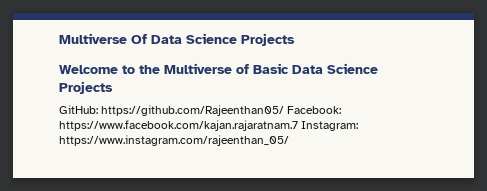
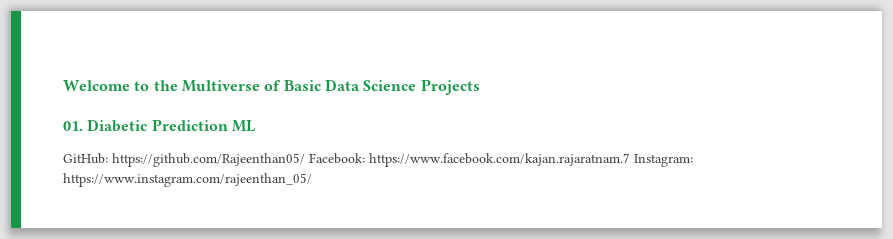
- Multiverse Of Data Science Projects
+ 01. Diabetic Prediction ML

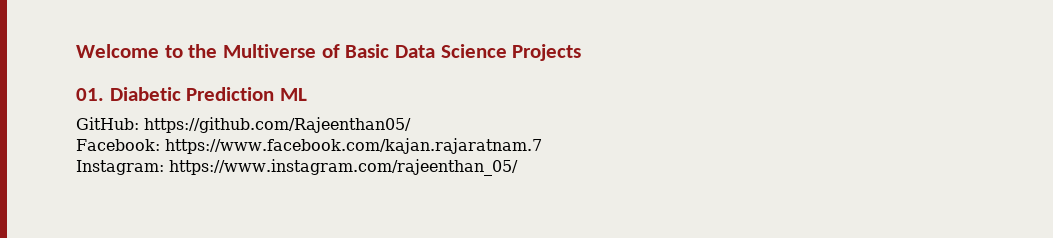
- GitHub: https://github.com/Rajeenthan05/ Facebook: https://www.facebook.com/kajan.rajaratnam.7 Instagram: https://www.instagram.com/rajeenthan_05/
+ GitHub: https://github.com/Rajeenthan05/
+ Facebook: https://www.facebook.com/kajan.rajaratnam.7
+ Instagram: https://www.instagram.com/rajeenthan_05/

